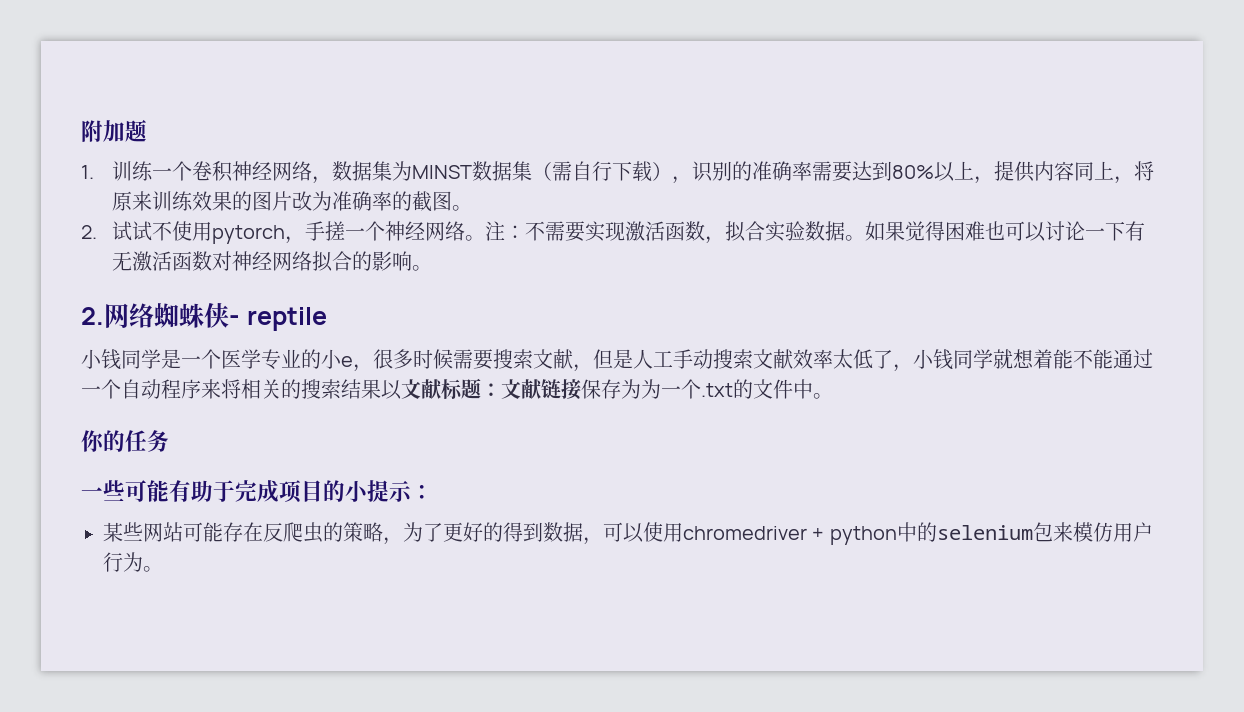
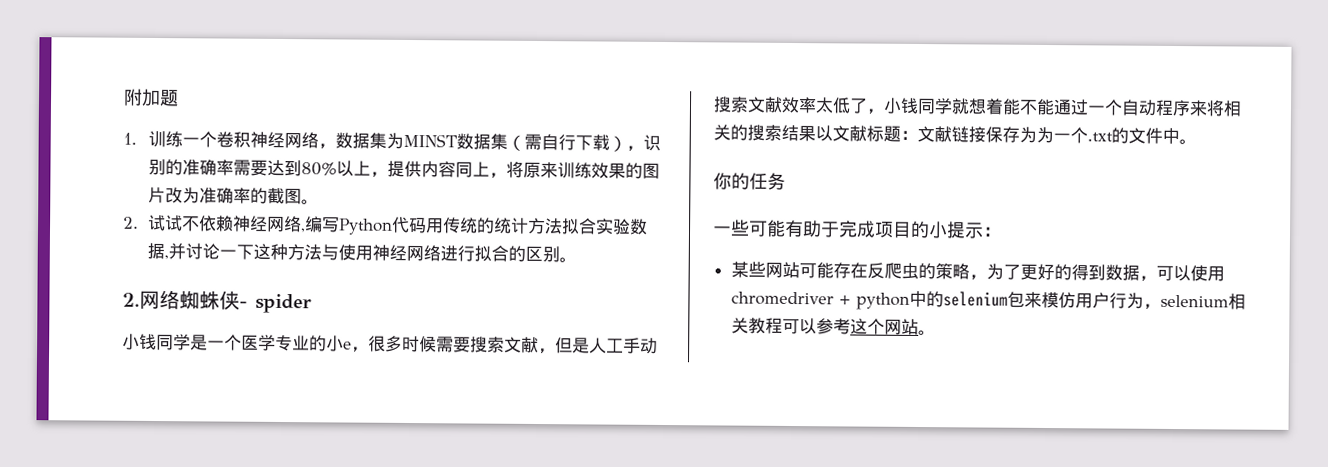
- 2.试试不使用pytorch，手搓一个神经网络。注：不需要实现激活函数，拟合实验数据。如果觉得困难也可以讨论一下有无激活函数对神经网络拟合的影响。
+ 2.试试不依赖神经网络,编写Python代码用传统的统计方法拟合实验数据,并讨论一下这种方法与使用神经网络进行拟合的区别。
- 2.网络蜘蛛侠- reptile
+ 2.网络蜘蛛侠- spider
- 某些网站可能存在反爬虫的策略，为了更好的得到数据，可以使用chromedriver + python中的selenium包来模仿用户行为。
+ 某些网站可能存在反爬虫的策略，为了更好的得到数据，可以使用chromedriver + python中的selenium包来模仿用户行为，selenium相关教程可以参考这个网站。

